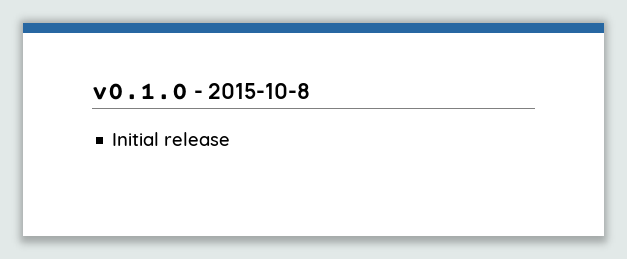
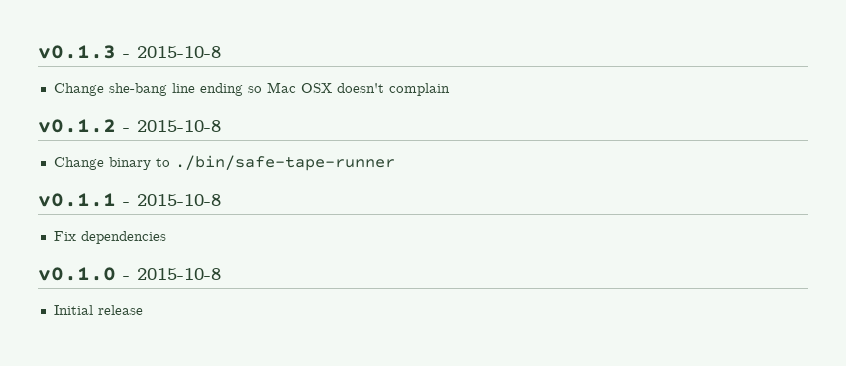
+ v0.1.3 - 2015-10-8
+ Change she-bang line ending so Mac OSX doesn't complain
+ v0.1.2 - 2015-10-8
+ Change binary to ./bin/safe-tape-runner
+ v0.1.1 - 2015-10-8
+ Fix dependencies

